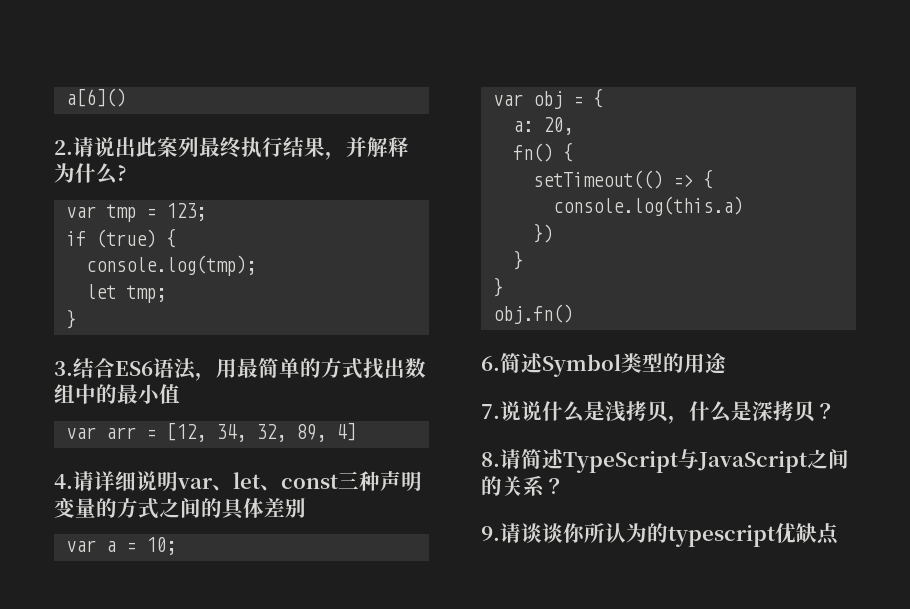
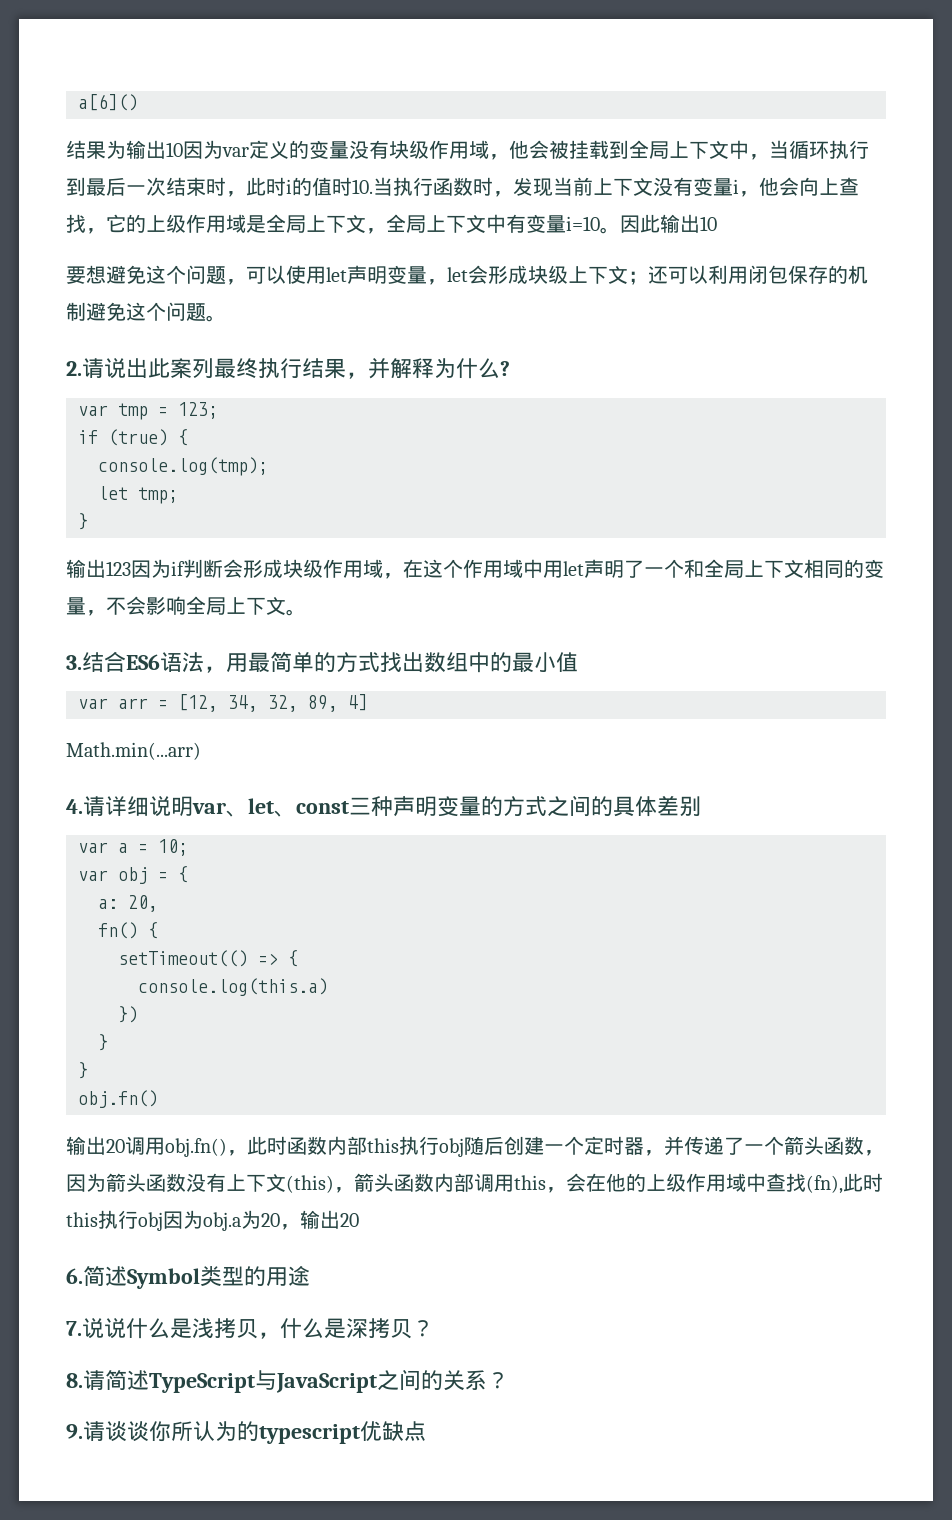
+ 结果为输出10因为var定义的变量没有块级作用域，他会被挂载到全局上下文中，当循环执行到最后一次结束时，此时i的值时10.当执行函数时，发现当前上下文没有变量i，他会向上查找，它的上级作用域是全局上下文，全局上下文中有变量i=10。因此输出10
+ 要想避免这个问题，可以使用let声明变量，let会形成块级上下文；还可以利用闭包保存的机制避免这个问题。
+ 输出123因为if判断会形成块级作用域，在这个作用域中用let声明了一个和全局上下文相同的变量，不会影响全局上下文。
+ Math.min(...arr)
+ 输出20调用obj.fn()，此时函数内部this执行obj随后创建一个定时器，并传递了一个箭头函数，因为箭头函数没有上下文(this)，箭头函数内部调用this，会在他的上级作用域中查找(fn),此时this执行obj因为obj.a为20，输出20

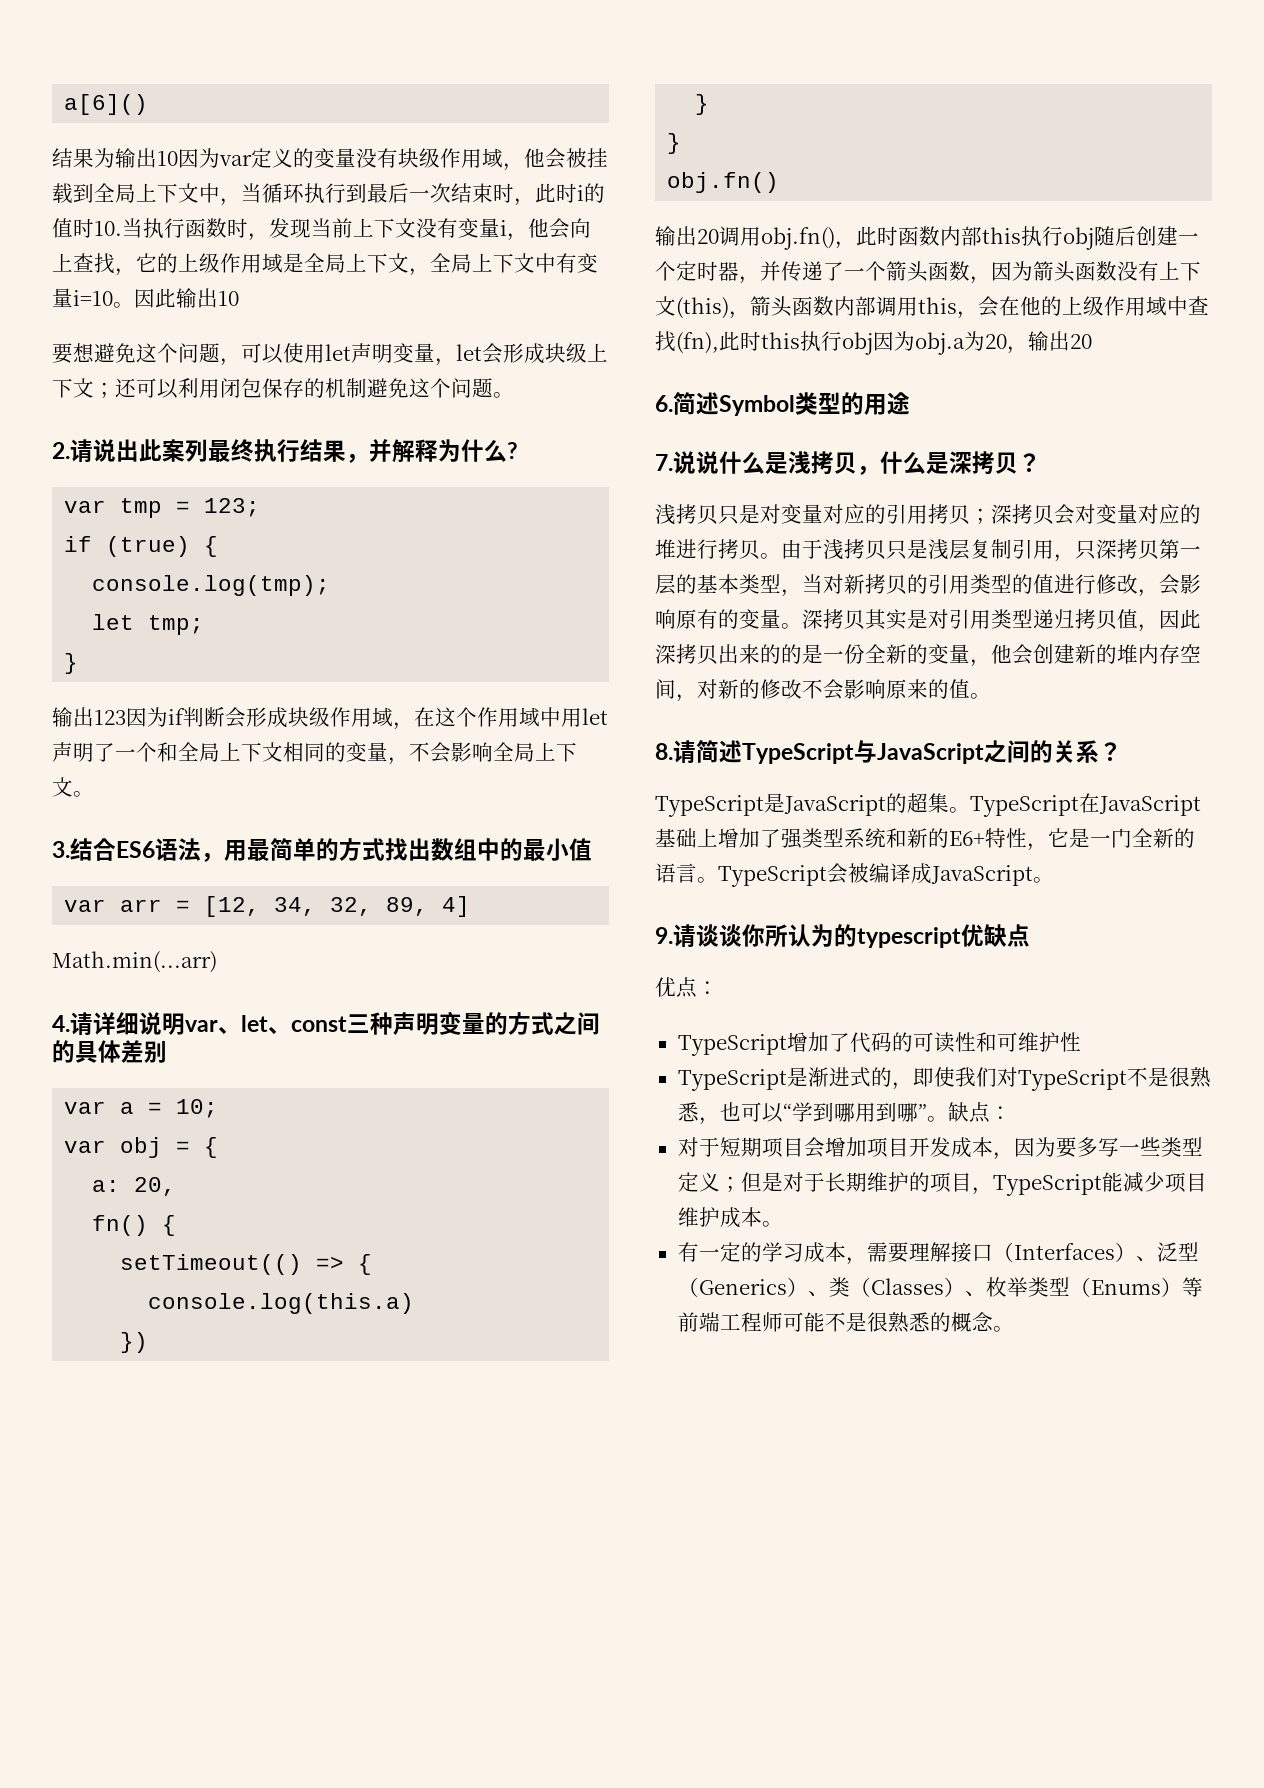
+ 浅拷贝只是对变量对应的引用拷贝；深拷贝会对变量对应的堆进行拷贝。由于浅拷贝只是浅层复制引用，只深拷贝第一层的基本类型，当对新拷贝的引用类型的值进行修改，会影响原有的变量。深拷贝其实是对引用类型递归拷贝值，因此深拷贝出来的的是一份全新的变量，他会创建新的堆内存空间，对新的修改不会影响原来的值。
+ TypeScript是JavaScript的超集。TypeScript在JavaScript基础上增加了强类型系统和新的E6+特性，它是一门全新的语言。TypeScript会被编译成JavaScript。
+ 优点：
+ TypeScript增加了代码的可读性和可维护性
+ TypeScript是渐进式的，即使我们对TypeScript不是很熟悉，也可以“学到哪用到哪”。缺点：
+ 对于短期项目会增加项目开发成本，因为要多写一些类型定义；但是对于长期维护的项目，TypeScript能减少项目维护成本。
+ 有一定的学习成本，需要理解接口（Interfaces）、泛型（Generics）、类（Classes）、枚举类型（Enums）等前端工程师可能不是很熟悉的概念。

